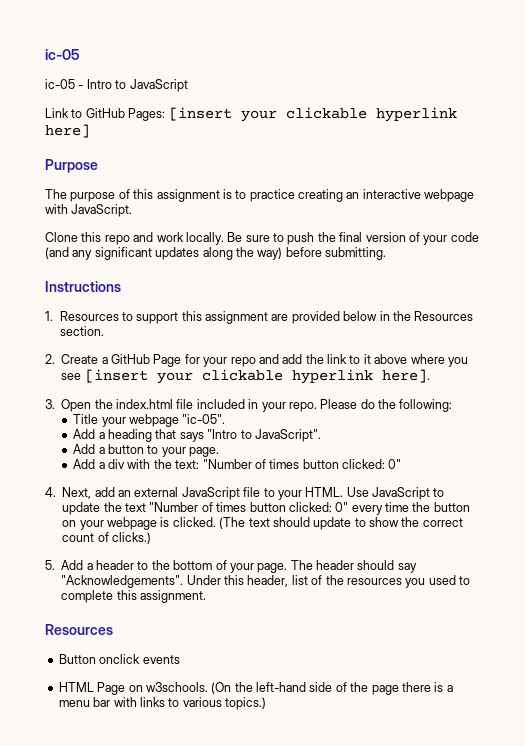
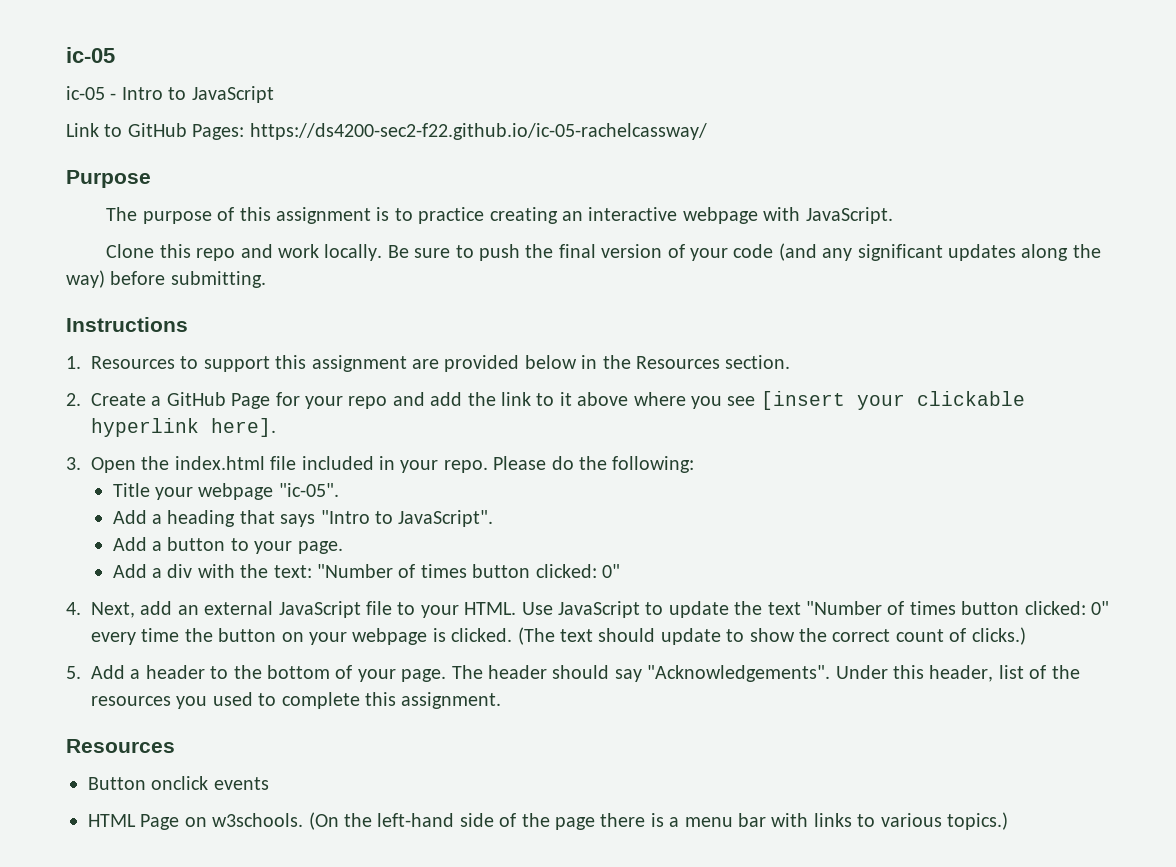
- Link to GitHub Pages: [insert your clickable hyperlink here]
+ Link to GitHub Pages: https://ds4200-sec2-f22.github.io/ic-05-rachelcassway/

